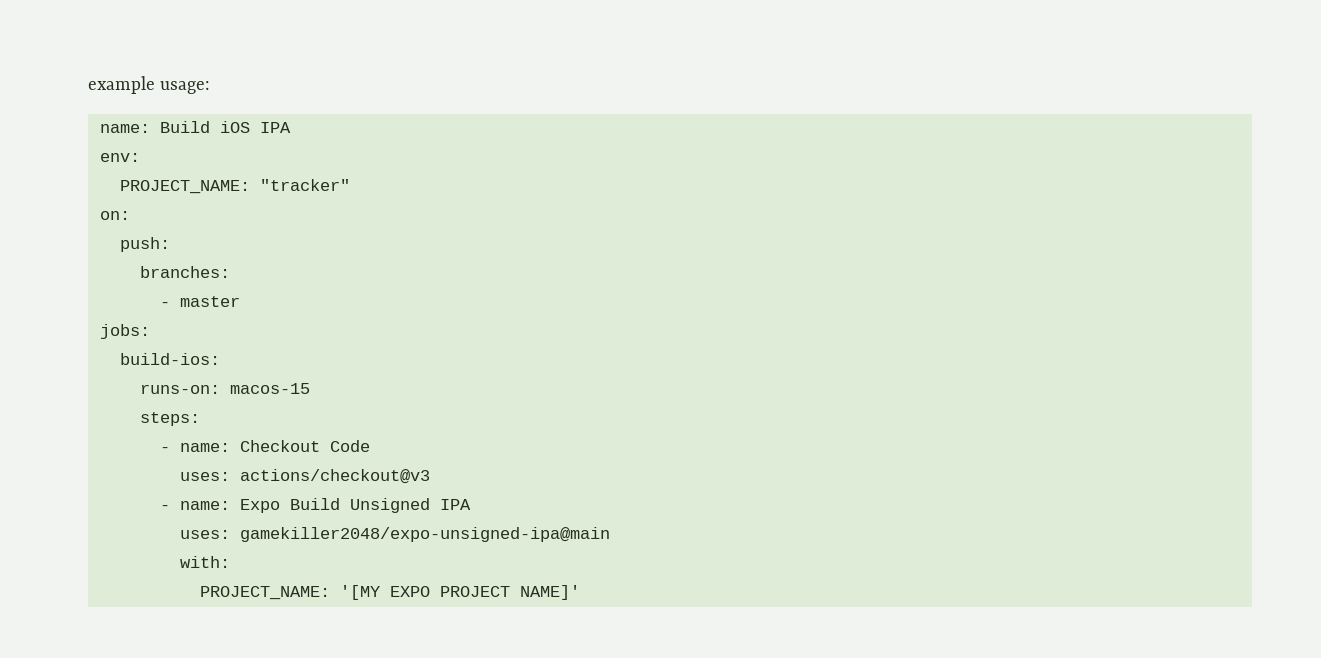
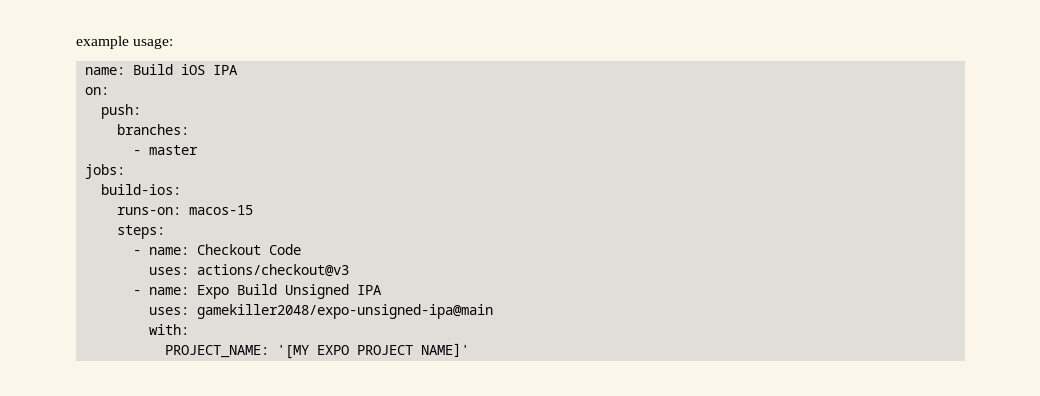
- env:
- PROJECT_NAME: "tracker"

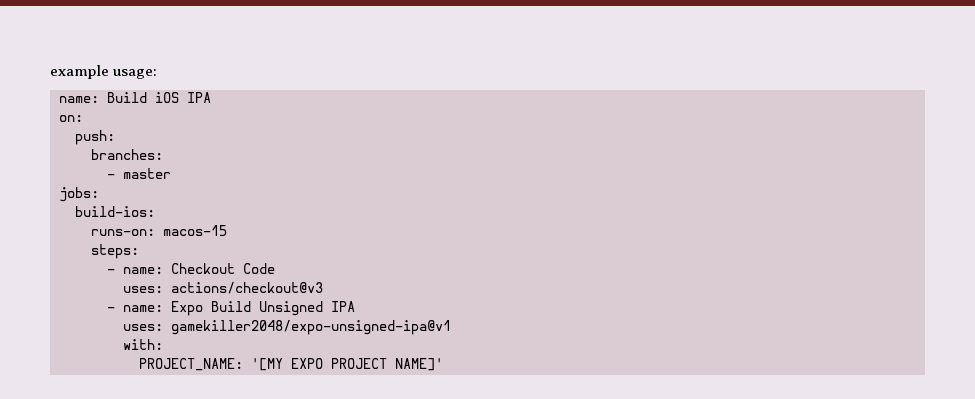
- uses: gamekiller2048/expo-unsigned-ipa@main
+ uses: gamekiller2048/expo-unsigned-ipa@v1

